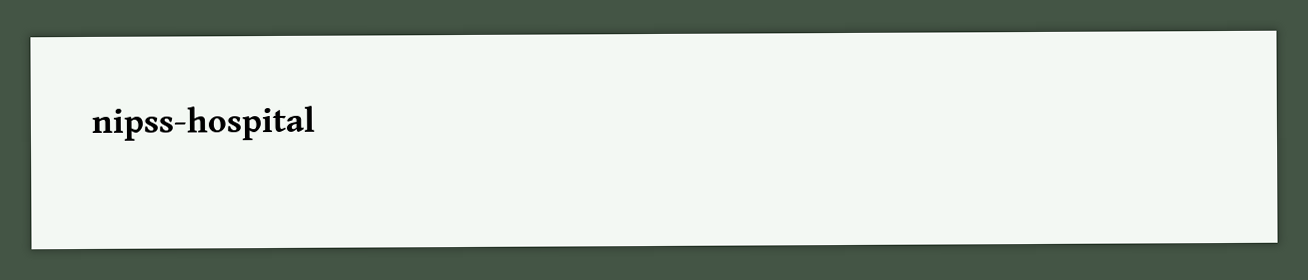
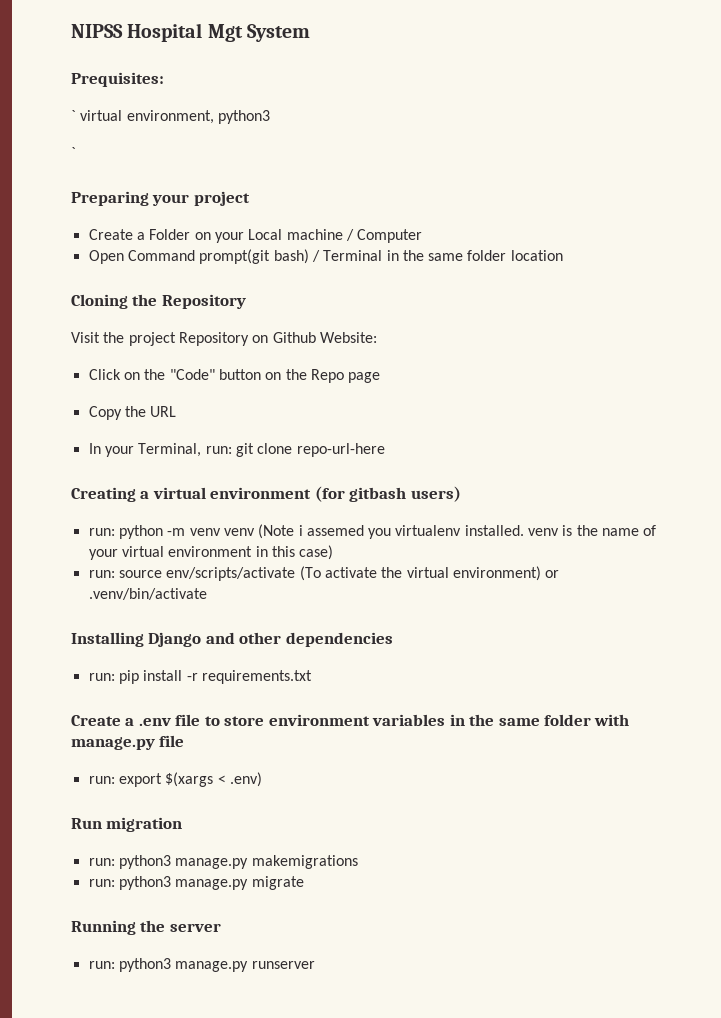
- nipss-hospital
+ NIPSS Hospital Mgt System
+ Prequisites:
+ ` virtual environment, python3
+ `
+ Preparing your project
+ Create a Folder on your Local machine / Computer
+ Open Command prompt(git bash) / Terminal in the same folder location
+ Cloning the Repository
+ Visit the project Repository on Github Website:
+ Click on the "Code" button on the Repo page
+ Copy the URL
+ In your Terminal, run: git clone repo-url-here
+ Creating a virtual environment (for gitbash users)
+ run: python -m venv venv (Note i assemed you virtualenv installed. venv is the name of your virtual environment in this case)
+ run: source env/scripts/activate (To activate the virtual environment) or .venv/bin/activate
+ Installing Django and other dependencies
+ run: pip install -r requirements.txt
+ Create a .env file to store environment variables in the same folder with manage.py file
+ run: export $(xargs < .env)
+ Run migration
+ run: python3 manage.py makemigrations
+ run: python3 manage.py migrate
+ Running the server
+ run: python3 manage.py runserver

